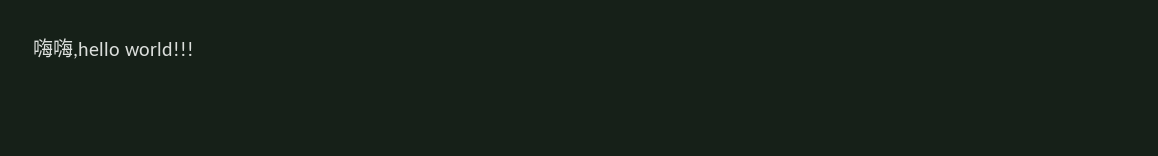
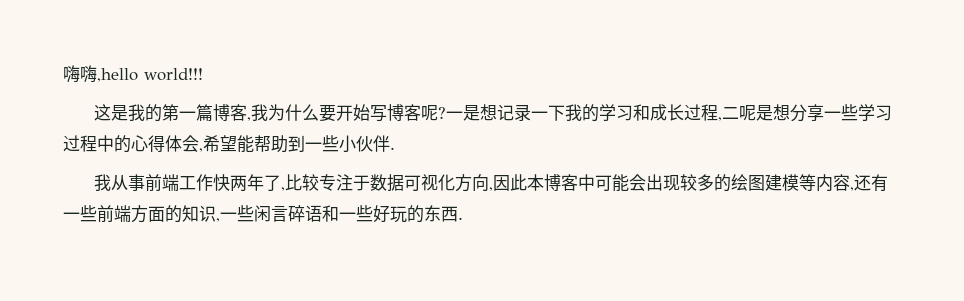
+ 这是我的第一篇博客,我为什么要开始写博客呢?一是想记录一下我的学习和成长过程,二呢是想分享一些学习过程中的心得体会,希望能帮助到一些小伙伴.
+ 我从事前端工作快两年了,比较专注于数据可视化方向,因此本博客中可能会出现较多的绘图建模等内容,还有一些前端方面的知识,一些闲言碎语和一些好玩的东西.

